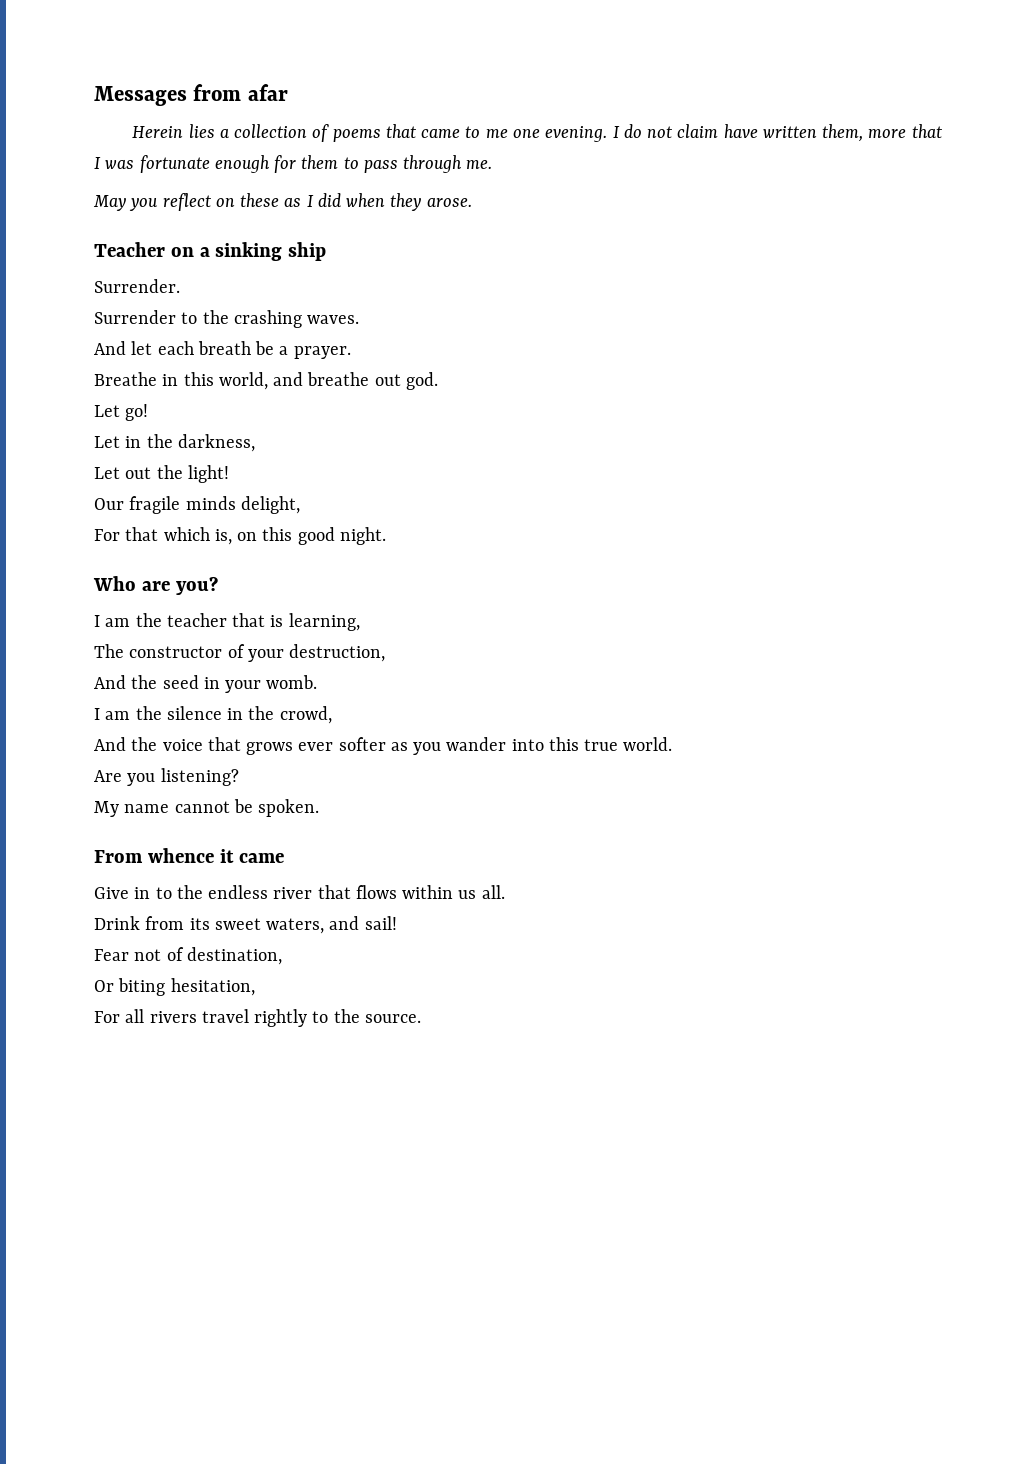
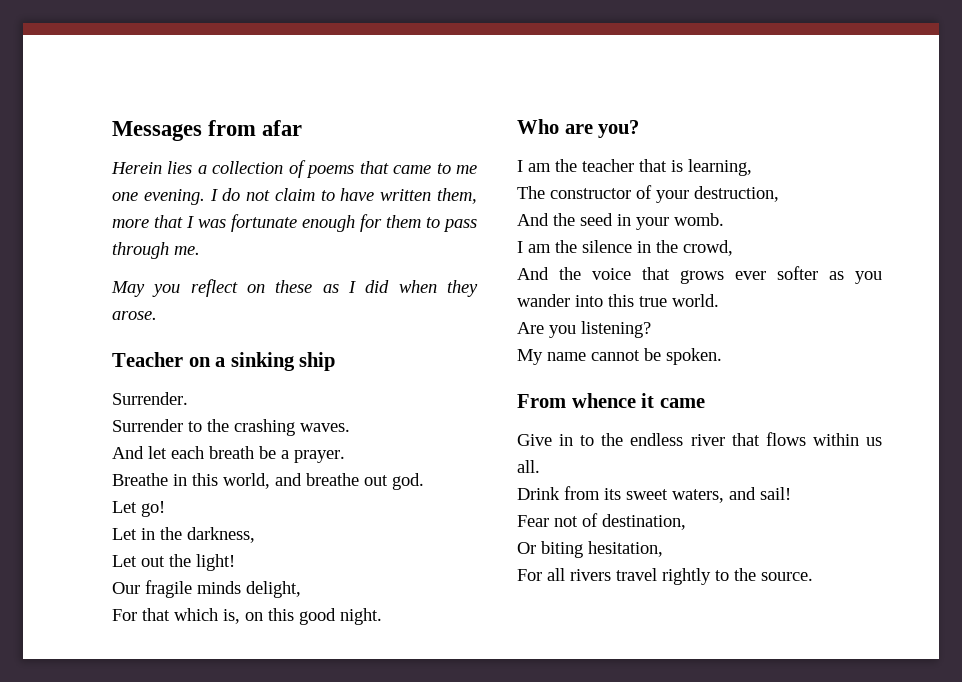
- I do not claim have written them, more that I was fortunate enough for them to pass through me.
+ I do not claim to have written them, more that I was fortunate enough for them to pass through me.

